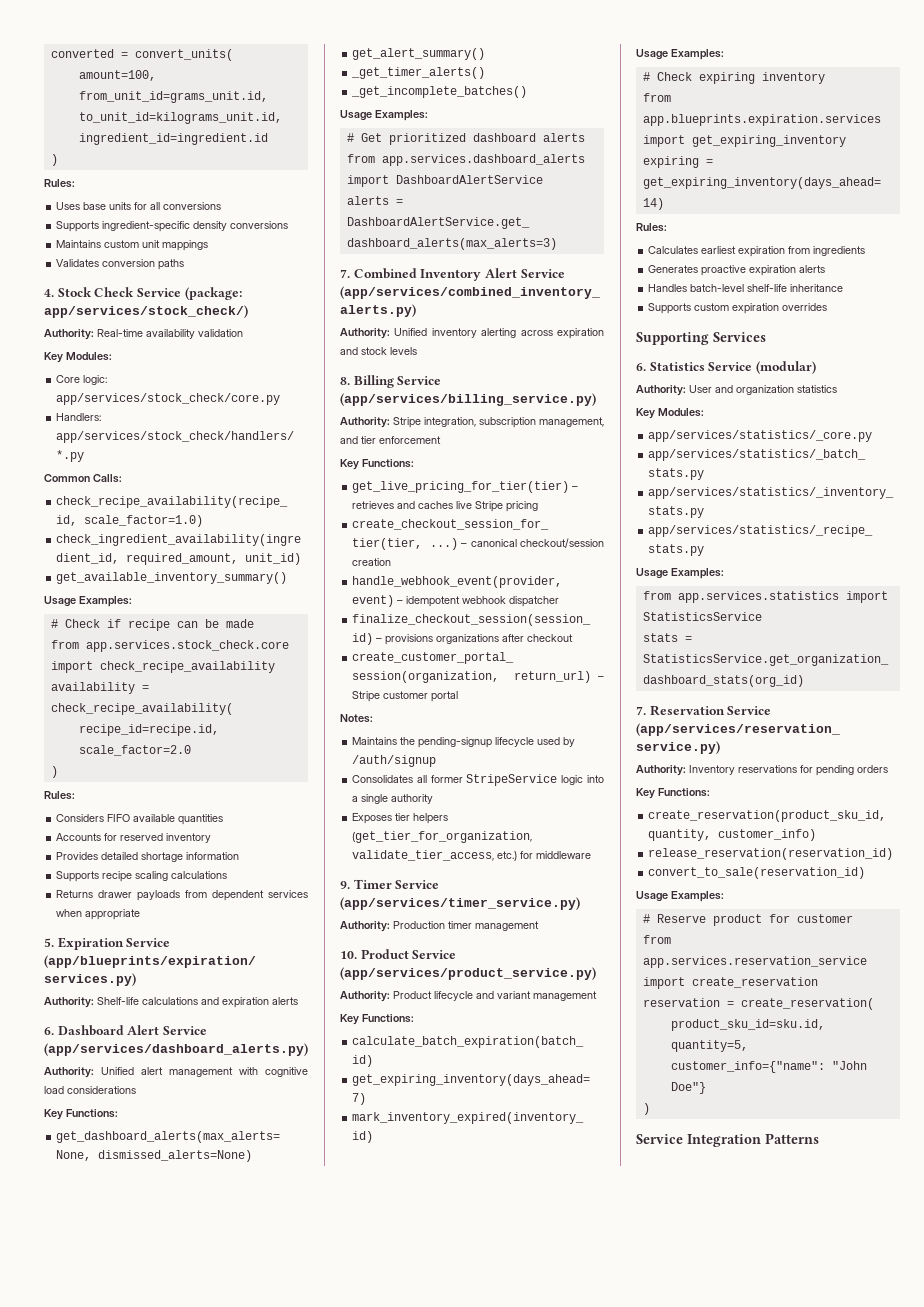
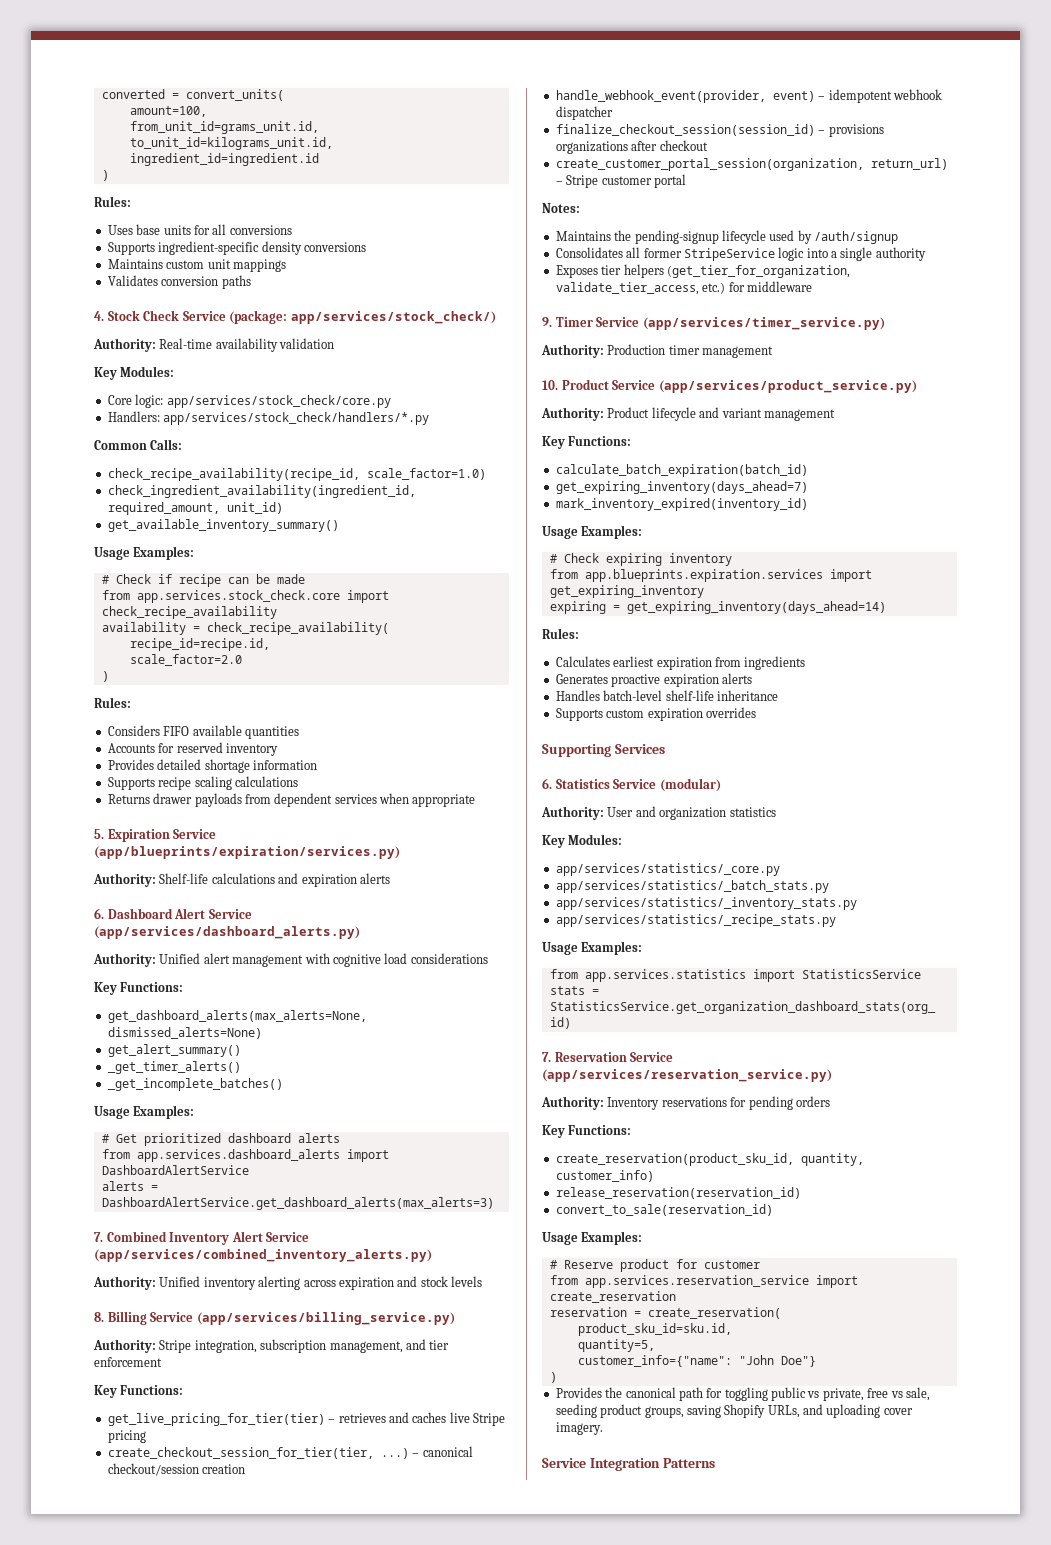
+ Provides the canonical path for toggling public vs private, free vs sale, seeding product groups, saving Shopify URLs, and uploading cover imagery.

